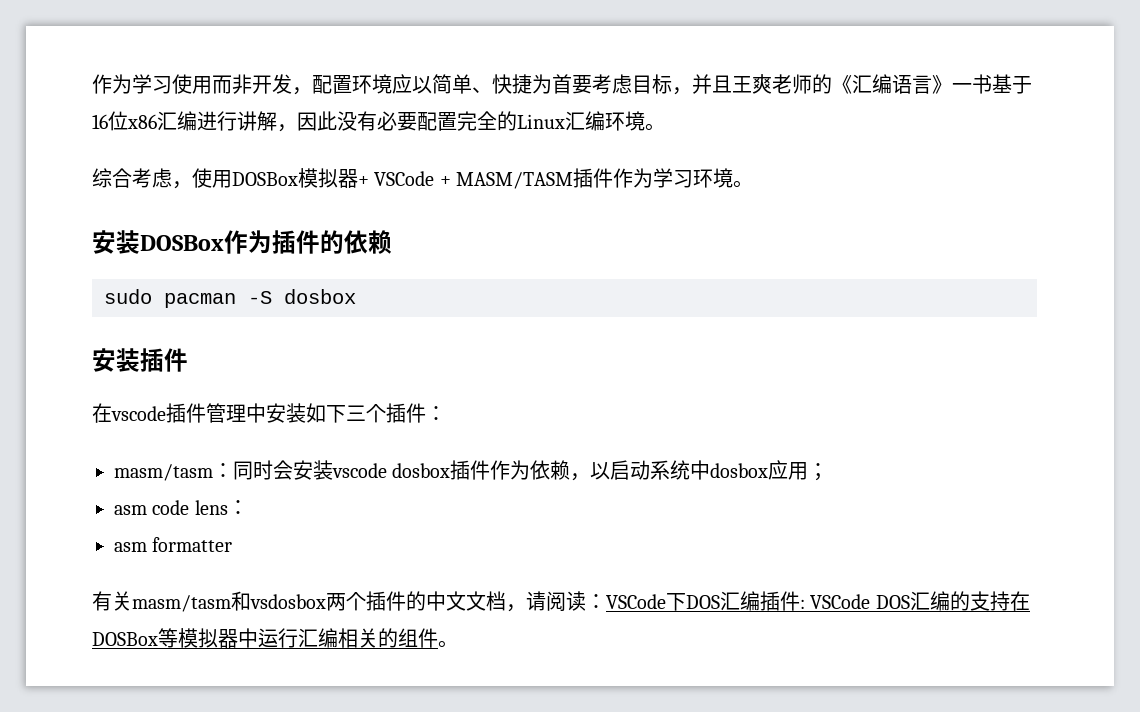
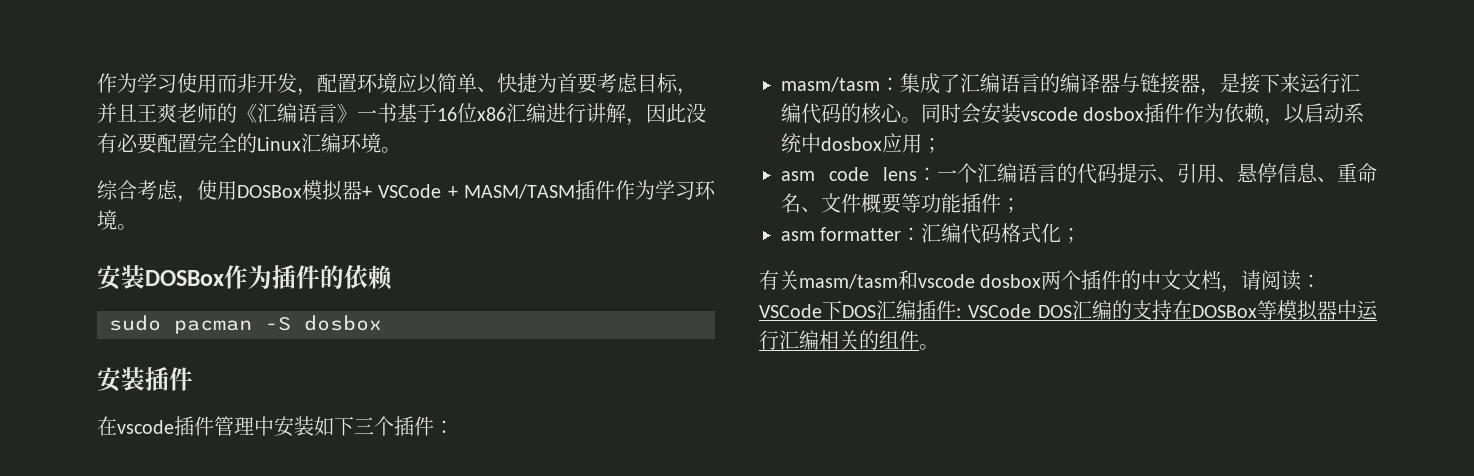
- masm/tasm：同时会安装vscode dosbox插件作为依赖，以启动系统中dosbox应用；
+ masm/tasm：集成了汇编语言的编译器与链接器，是接下来运行汇编代码的核心。同时会安装vscode dosbox插件作为依赖，以启动系统中dosbox应用；
- asm code lens：
- asm formatter
+ asm code lens：一个汇编语言的代码提示、引用、悬停信息、重命名、文件概要等功能插件；
+ asm formatter：汇编代码格式化；
- 有关masm/tasm和vsdosbox两个插件的中文文档，请阅读：VSCode下DOS汇编插件: VSCode DOS汇编的支持在DOSBox等模拟器中运行汇编相关的组件。
+ 有关masm/tasm和vscode dosbox两个插件的中文文档，请阅读：VSCode下DOS汇编插件: VSCode DOS汇编的支持在DOSBox等模拟器中运行汇编相关的组件。

